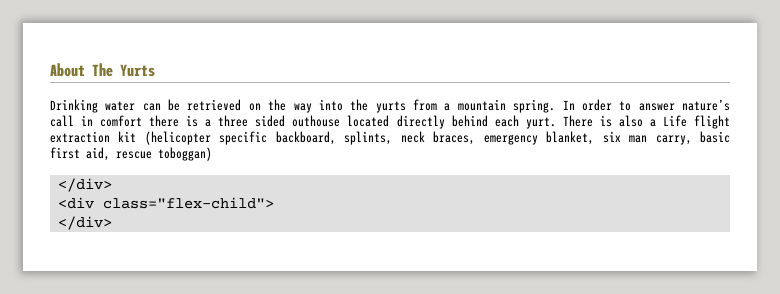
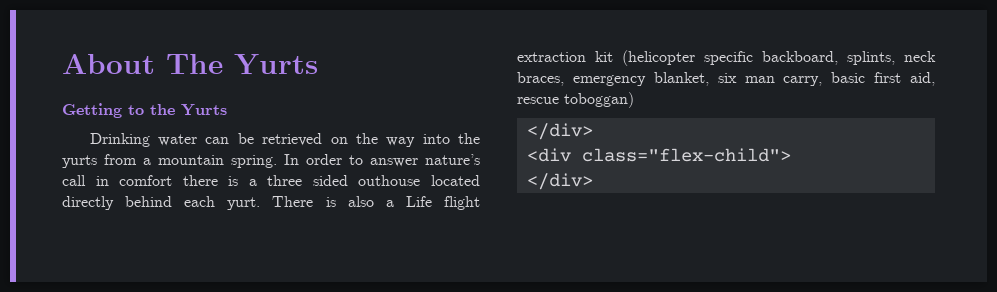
+ Getting to the Yurts

